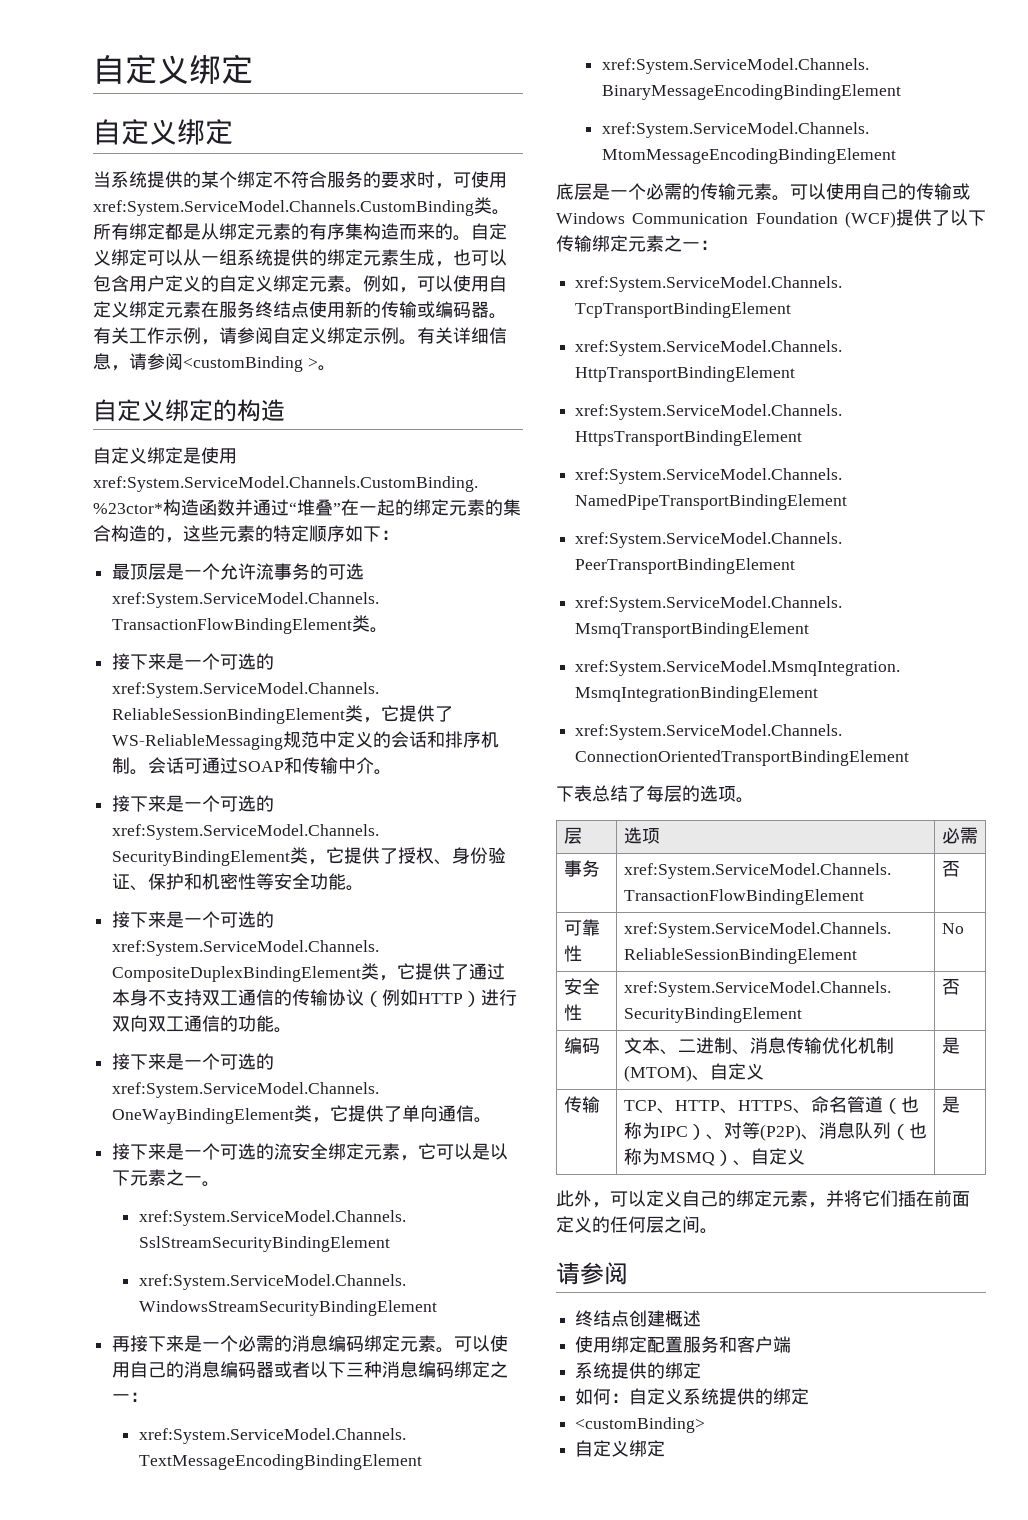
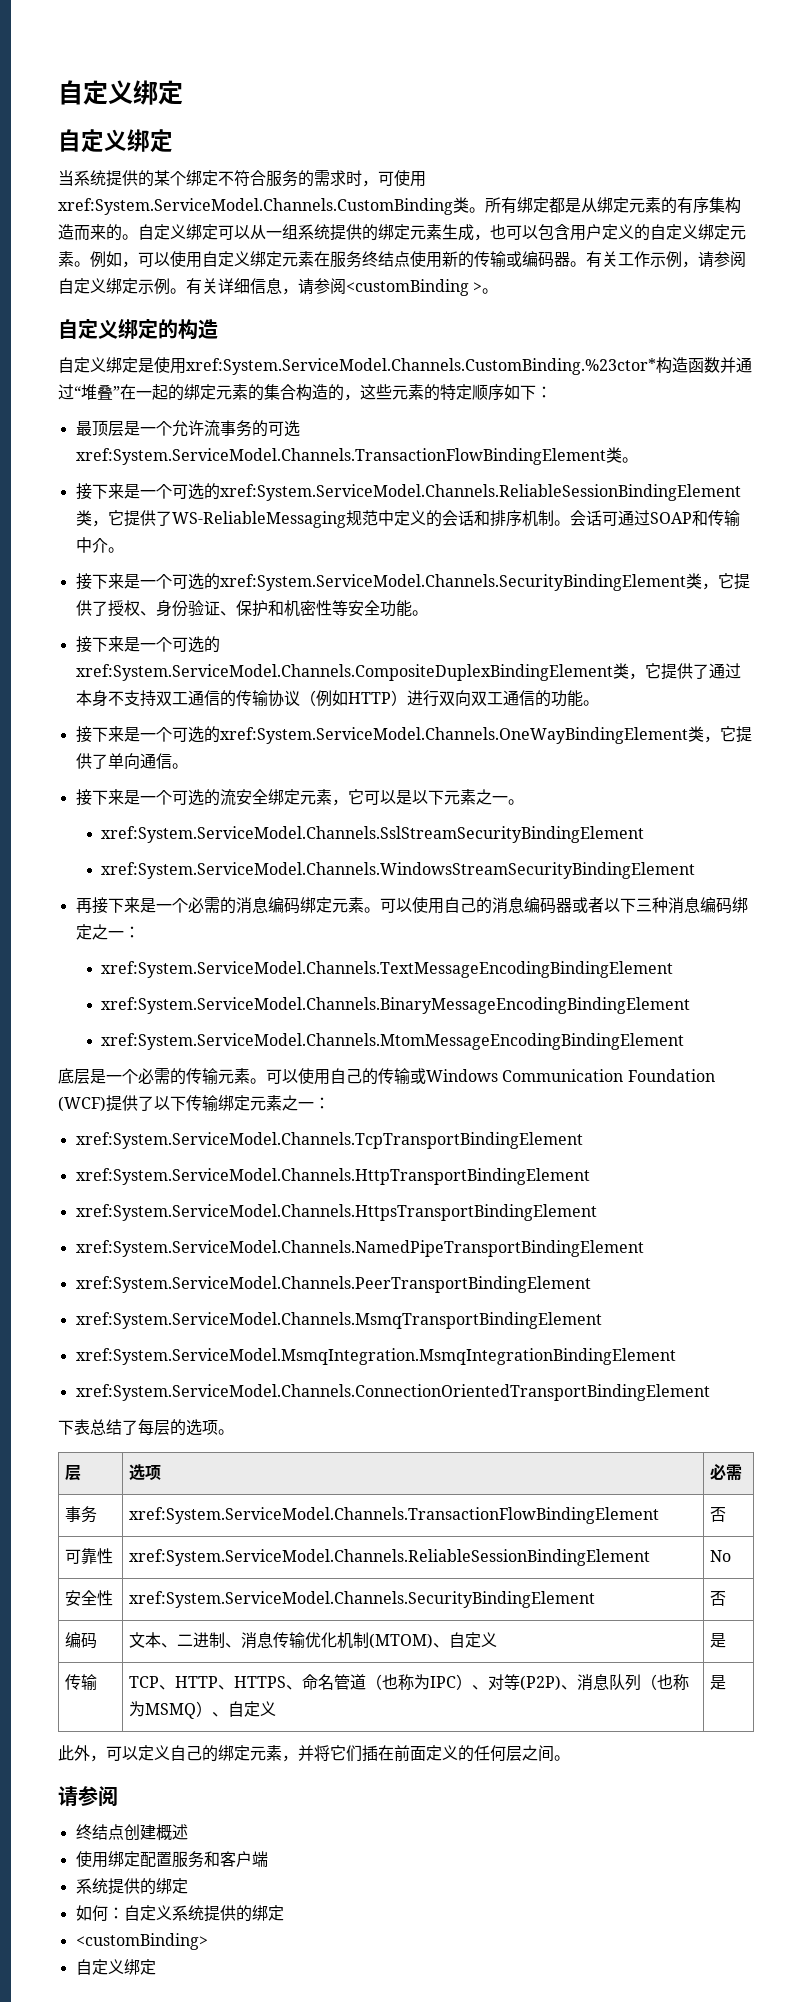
- 当系统提供的某个绑定不符合服务的要求时，可使用xref:System.ServiceModel.Channels.CustomBinding类。
+ 当系统提供的某个绑定不符合服务的需求时，可使用xref:System.ServiceModel.Channels.CustomBinding类。

